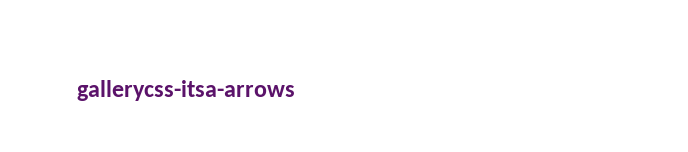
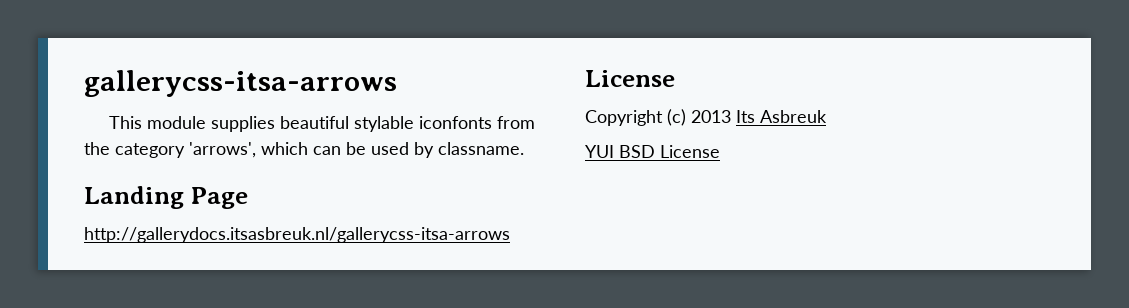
+ This module supplies beautiful stylable iconfonts from the category 'arrows', which can be used by classname.
+ Landing Page
+ http://gallerydocs.itsasbreuk.nl/gallerycss-itsa-arrows
+ License
+ Copyright (c) 2013 Its Asbreuk
+ YUI BSD License

